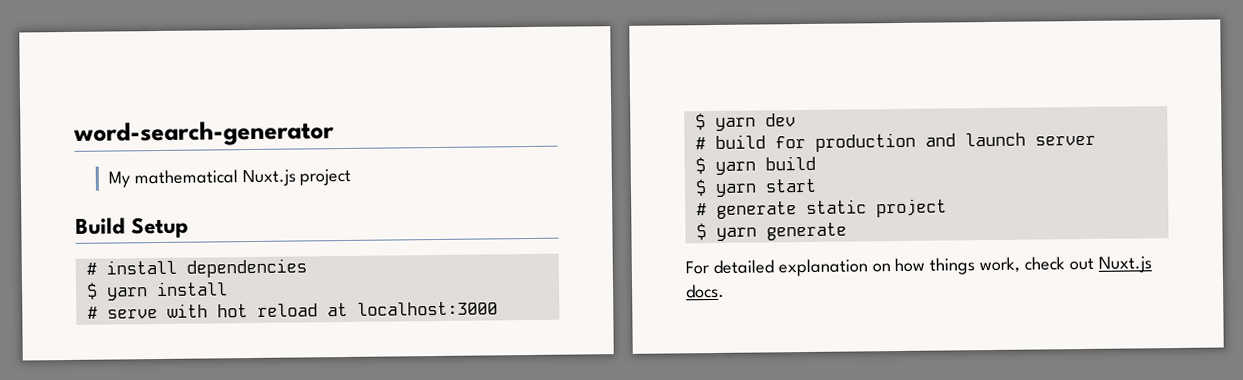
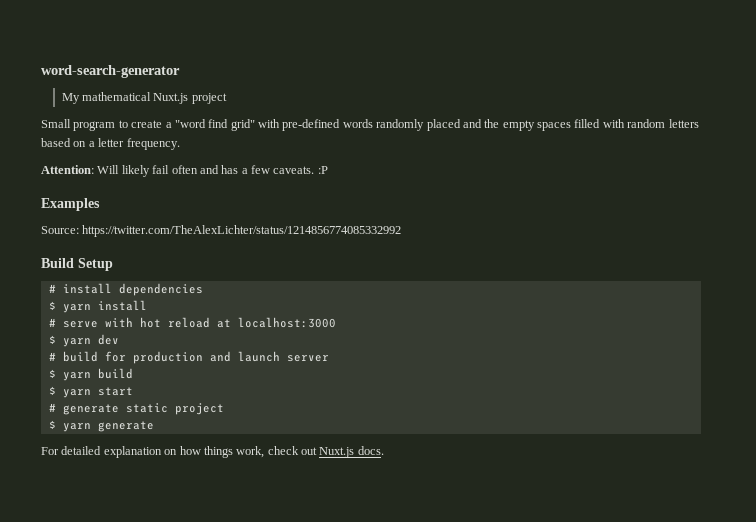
+ Small program to create a "word find grid" with pre-defined words randomly placed and the empty spaces filled with random letters based on a letter frequency.
+ Attention: Will likely fail often and has a few caveats. :P
+ Examples
+ Source: https://twitter.com/TheAlexLichter/status/1214856774085332992

